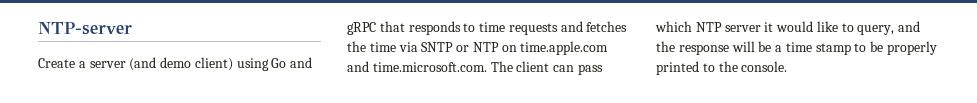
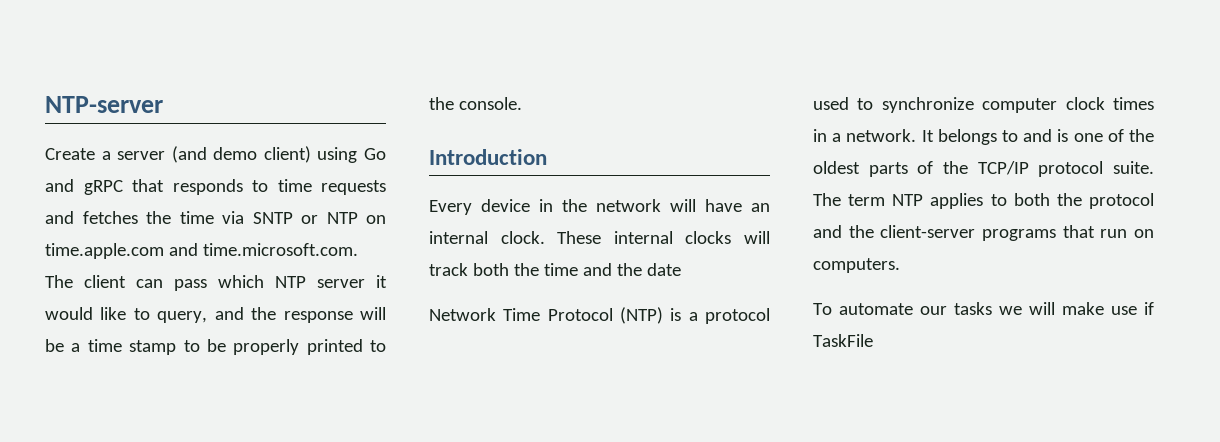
+ Introduction
+ Every device in the network will have an internal clock. These internal clocks will track both the time and the date
+ Network Time Protocol (NTP) is a protocol used to synchronize computer clock times in a network. It belongs to and is one of the oldest parts of the TCP/IP protocol suite. The term NTP applies to both the protocol and the client-server programs that run on computers.
+ To automate our tasks we will make use if TaskFile

